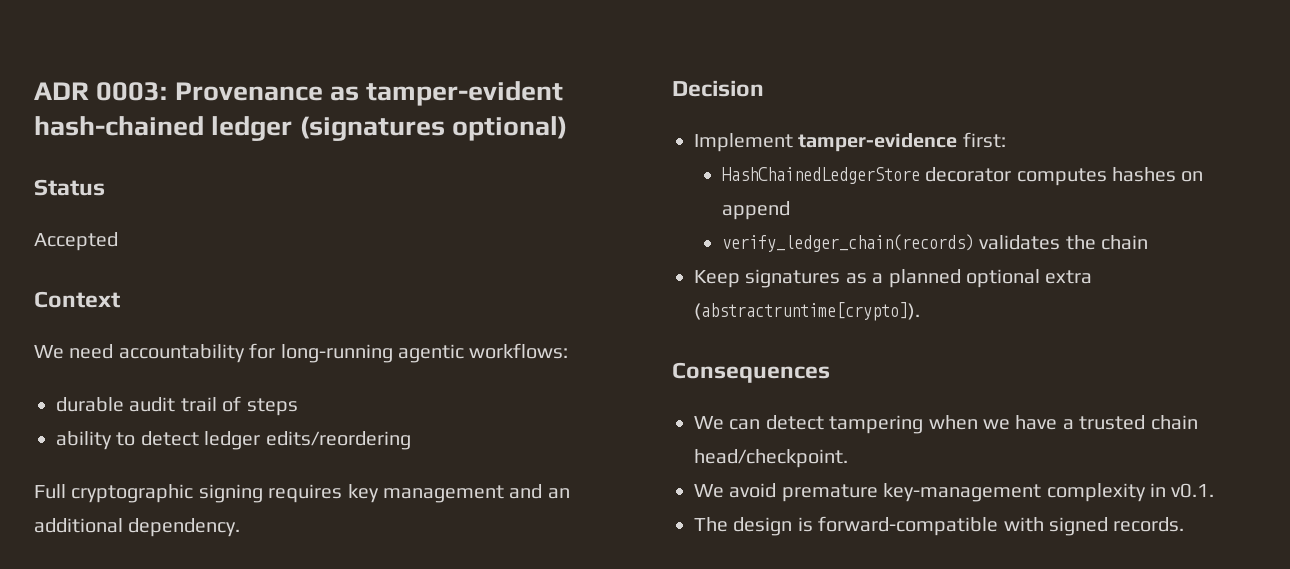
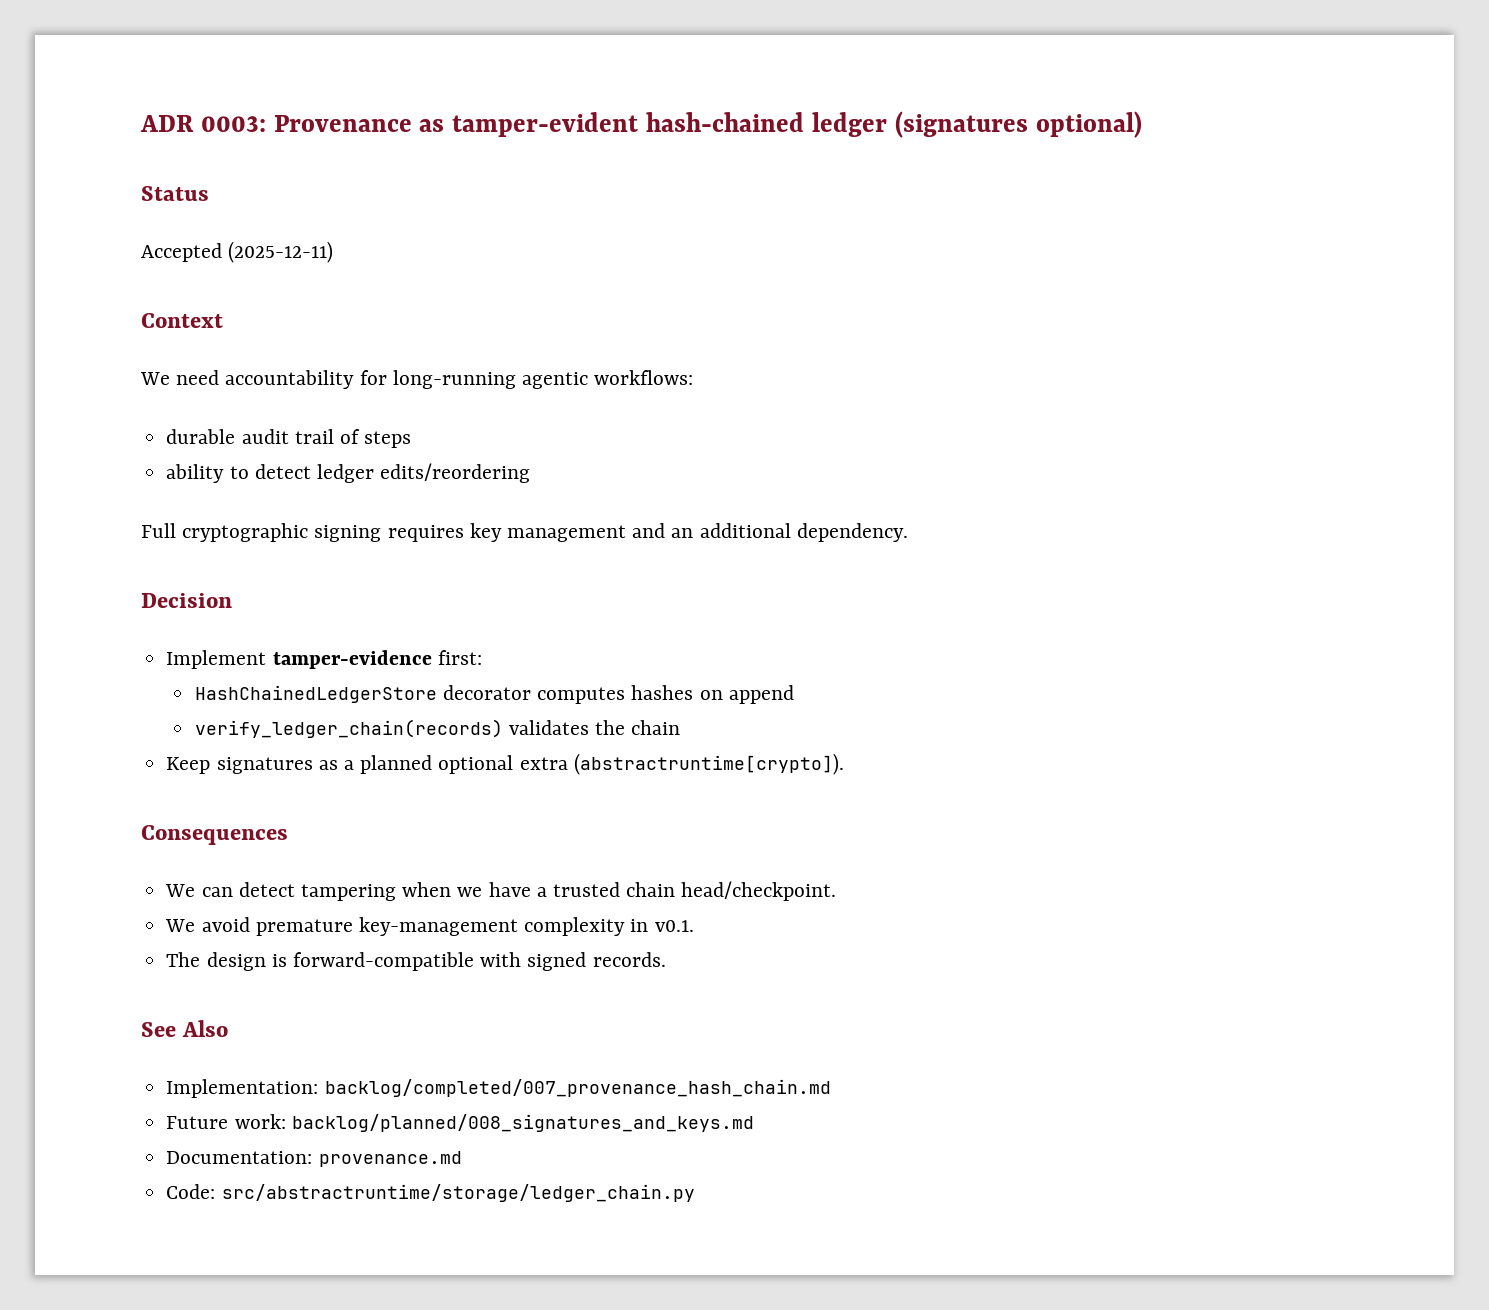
- Accepted
+ Accepted (2025-12-11)
+ See Also
+ Implementation: backlog/completed/007_provenance_hash_chain.md
+ Future work: backlog/planned/008_signatures_and_keys.md
+ Documentation: provenance.md
+ Code: src/abstractruntime/storage/ledger_chain.py

